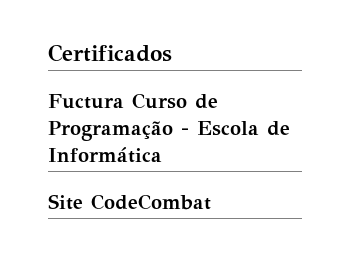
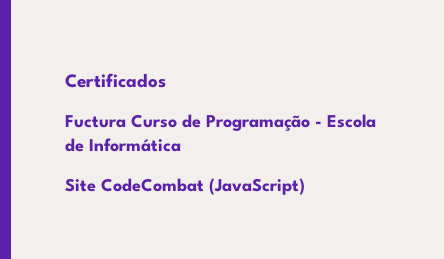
- Site CodeCombat
+ Site CodeCombat (JavaScript)

